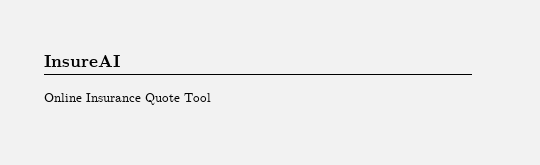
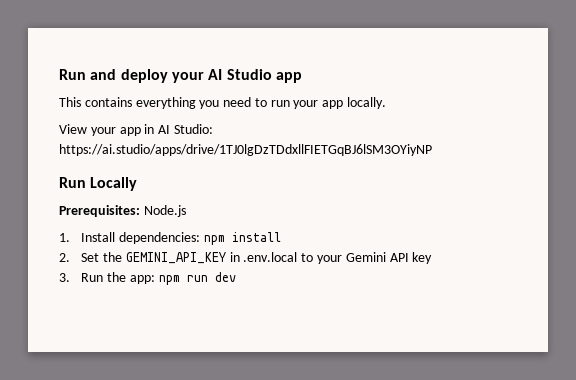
- InsureAI
- Online Insurance Quote Tool
+ Run and deploy your AI Studio app
+ This contains everything you need to run your app locally.
+ View your app in AI Studio: https://ai.studio/apps/drive/1TJ0lgDzTDdxllFIETGqBJ6lSM3OYiyNP
+ Run Locally
+ Prerequisites: Node.js
+ 1. Install dependencies: npm install
+ 2. Set the GEMINI_API_KEY in .env.local to your Gemini API key
+ 3. Run the app: npm run dev

